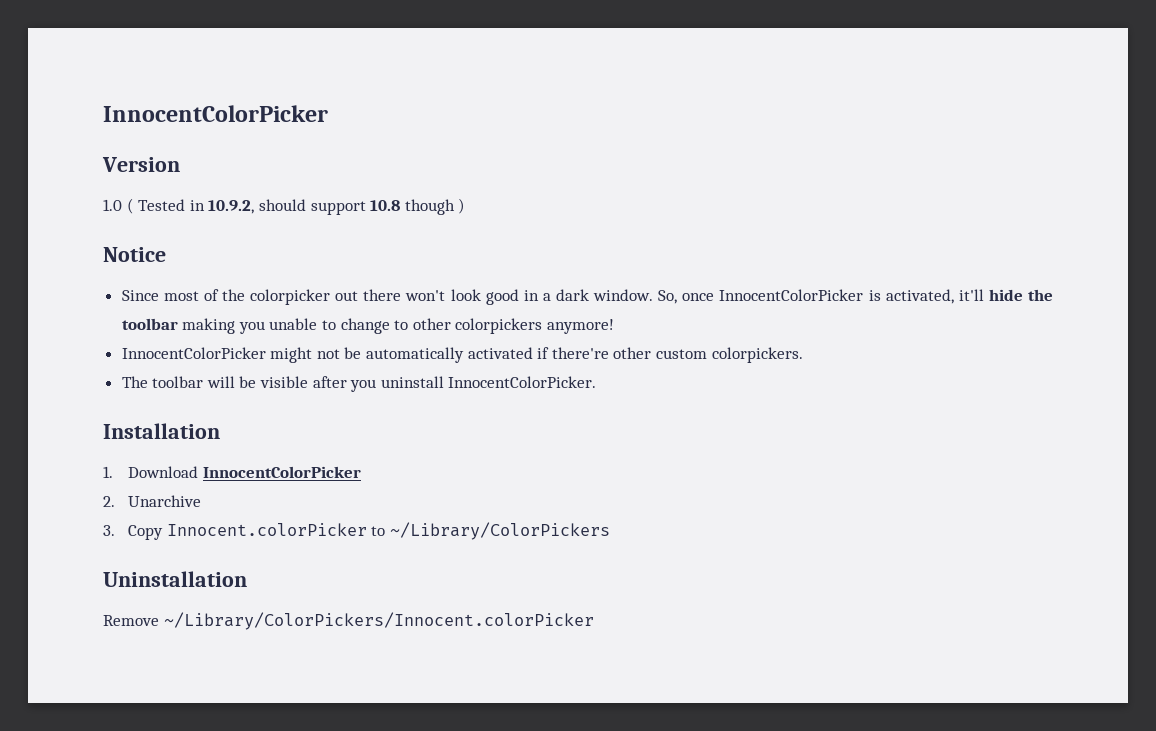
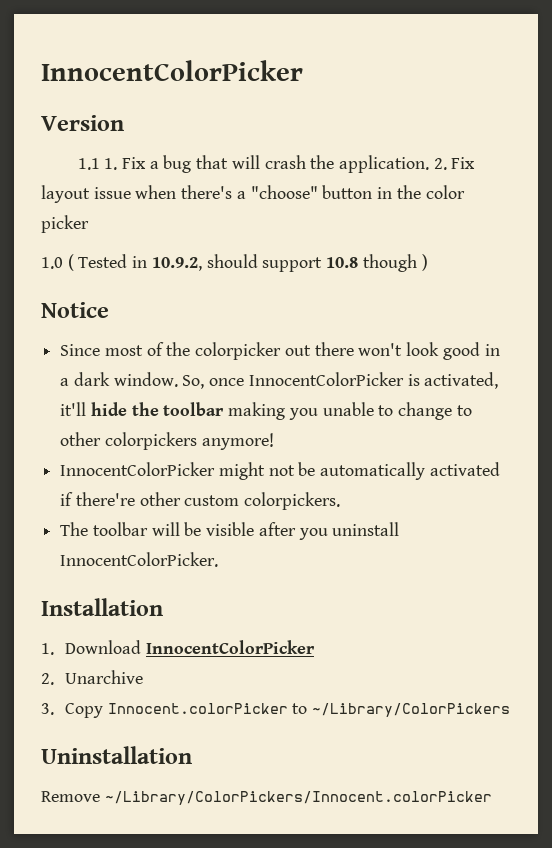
+ 1.1 1. Fix a bug that will crash the application. 2. Fix layout issue when there's a "choose" button in the color picker

